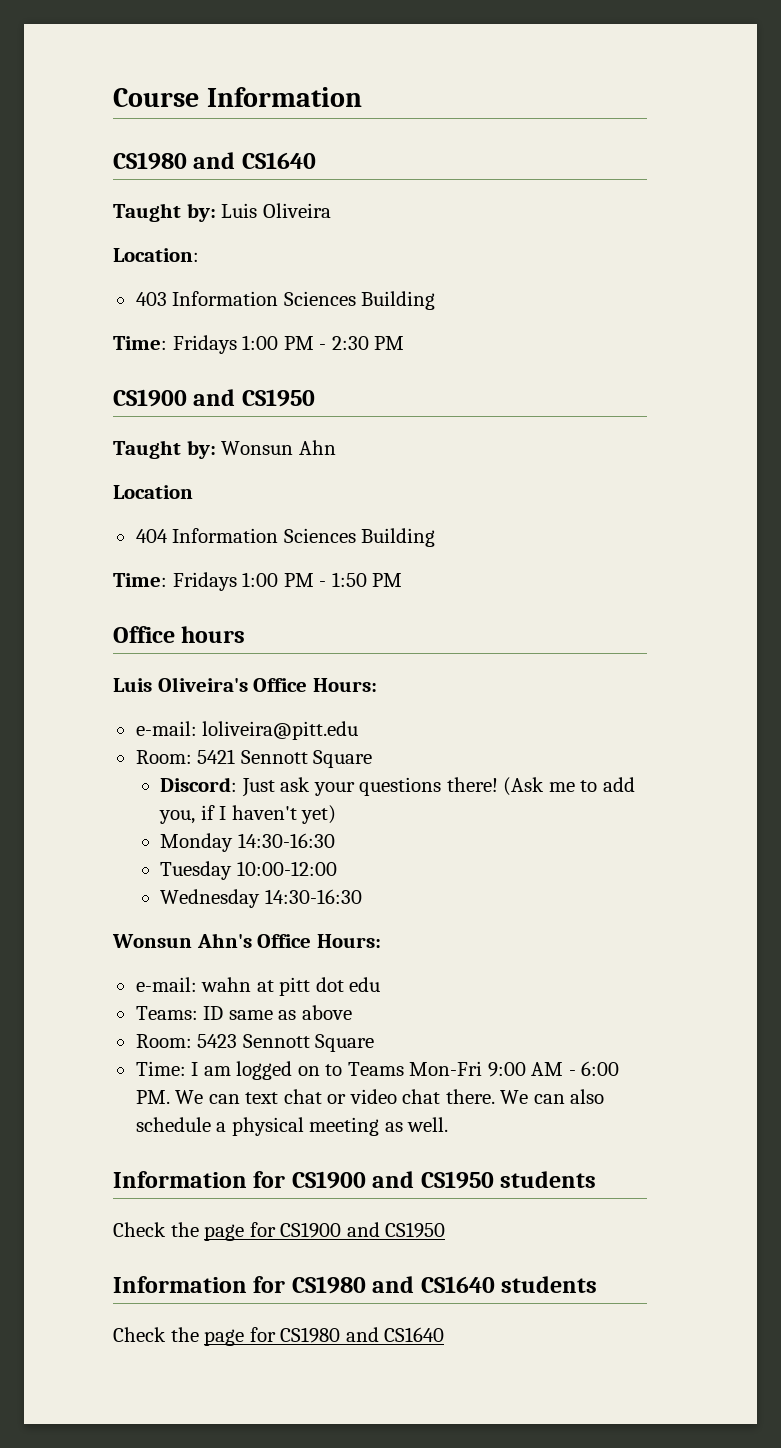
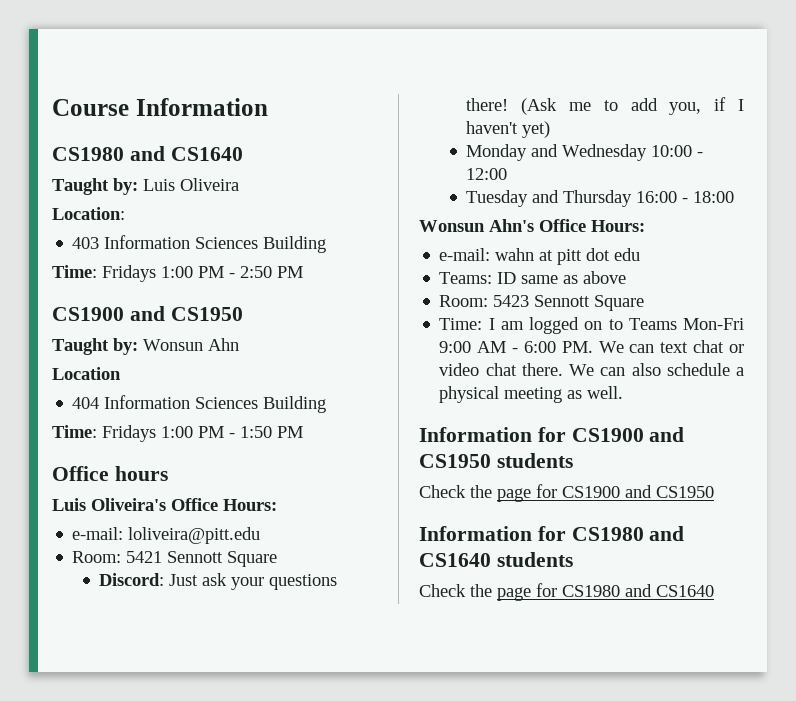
- Time: Fridays 1:00 PM - 2:30 PM
+ Time: Fridays 1:00 PM - 2:50 PM
- Monday 14:30-16:30
- Tuesday 10:00-12:00
- Wednesday 14:30-16:30
+ Monday and Wednesday 10:00 - 12:00
+ Tuesday and Thursday 16:00 - 18:00

